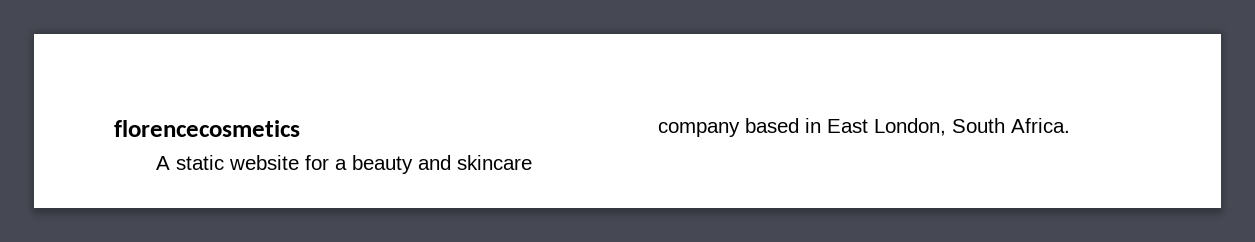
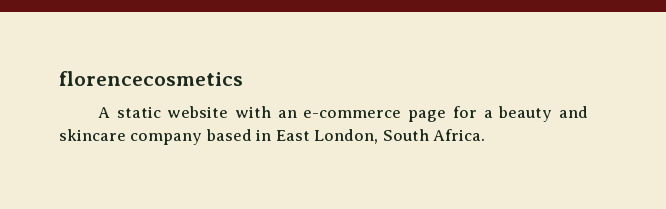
- A static website for a beauty and skincare company based in East London, South Africa.
+ A static website with an e-commerce page for a beauty and skincare company based in East London, South Africa.

